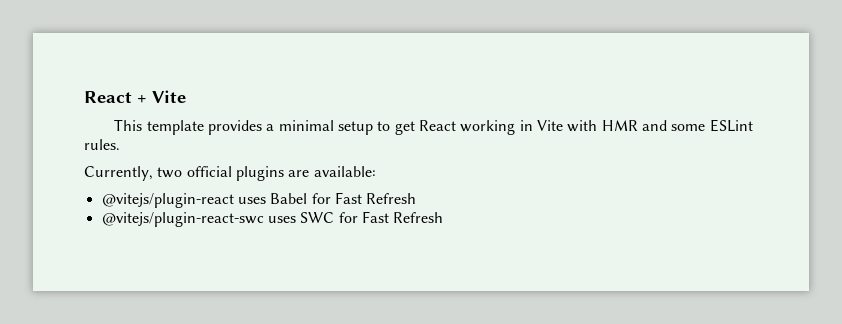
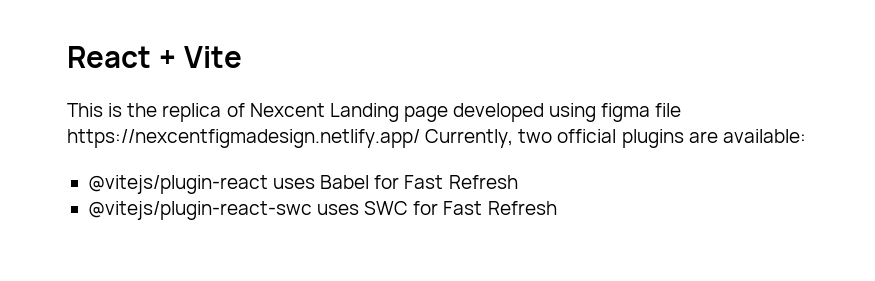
- This template provides a minimal setup to get React working in Vite with HMR and some ESLint rules.
- Currently, two official plugins are available:
+ This is the replica of Nexcent Landing page developed using figma file https://nexcentfigmadesign.netlify.app/ Currently, two official plugins are available:

